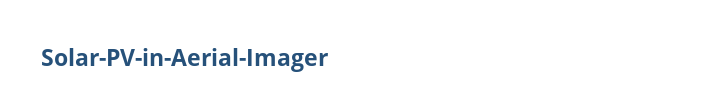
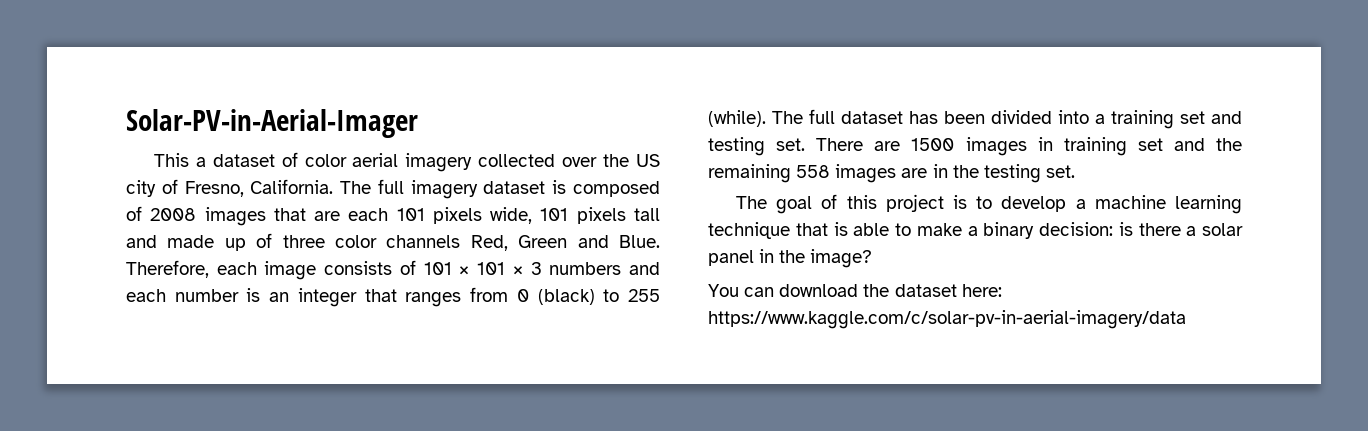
+ This a dataset of color aerial imagery collected over the US city of Fresno, California. The full imagery dataset is composed of 2008 images that are each 101 pixels wide, 101 pixels tall and made up of three color channels Red, Green and Blue. Therefore, each image consists of 101 × 101 × 3 numbers and each number is an integer that ranges from 0 (black) to 255 (while). The full dataset has been divided into a training set and testing set. There are 1500 images in training set and the remaining 558 images are in the testing set.
+ The goal of this project is to develop a machine learning technique that is able to make a binary decision: is there a solar panel in the image?
+ You can download the dataset here: https://www.kaggle.com/c/solar-pv-in-aerial-imagery/data

